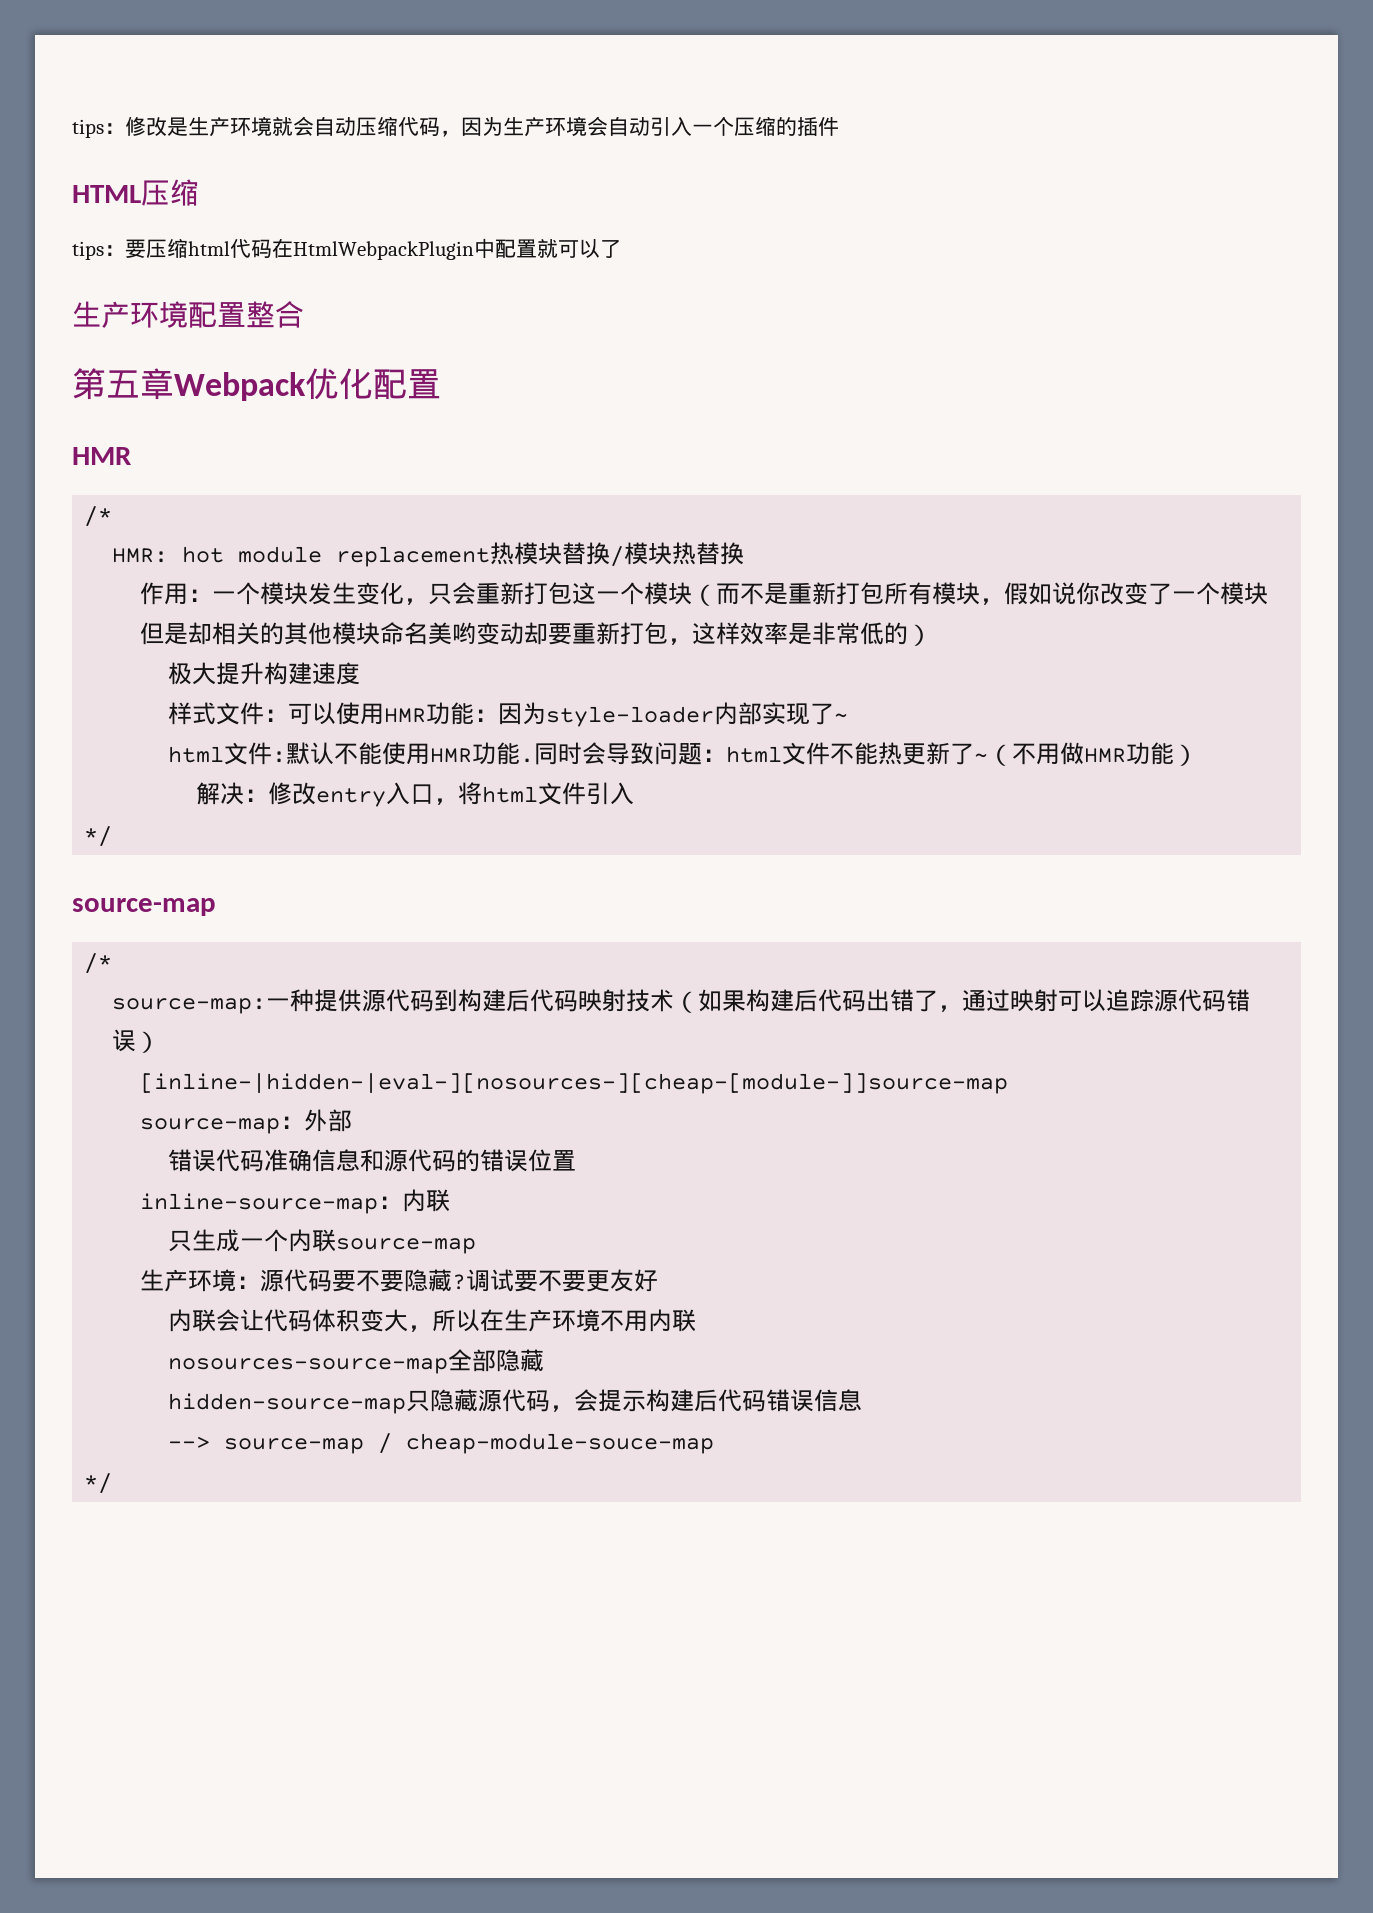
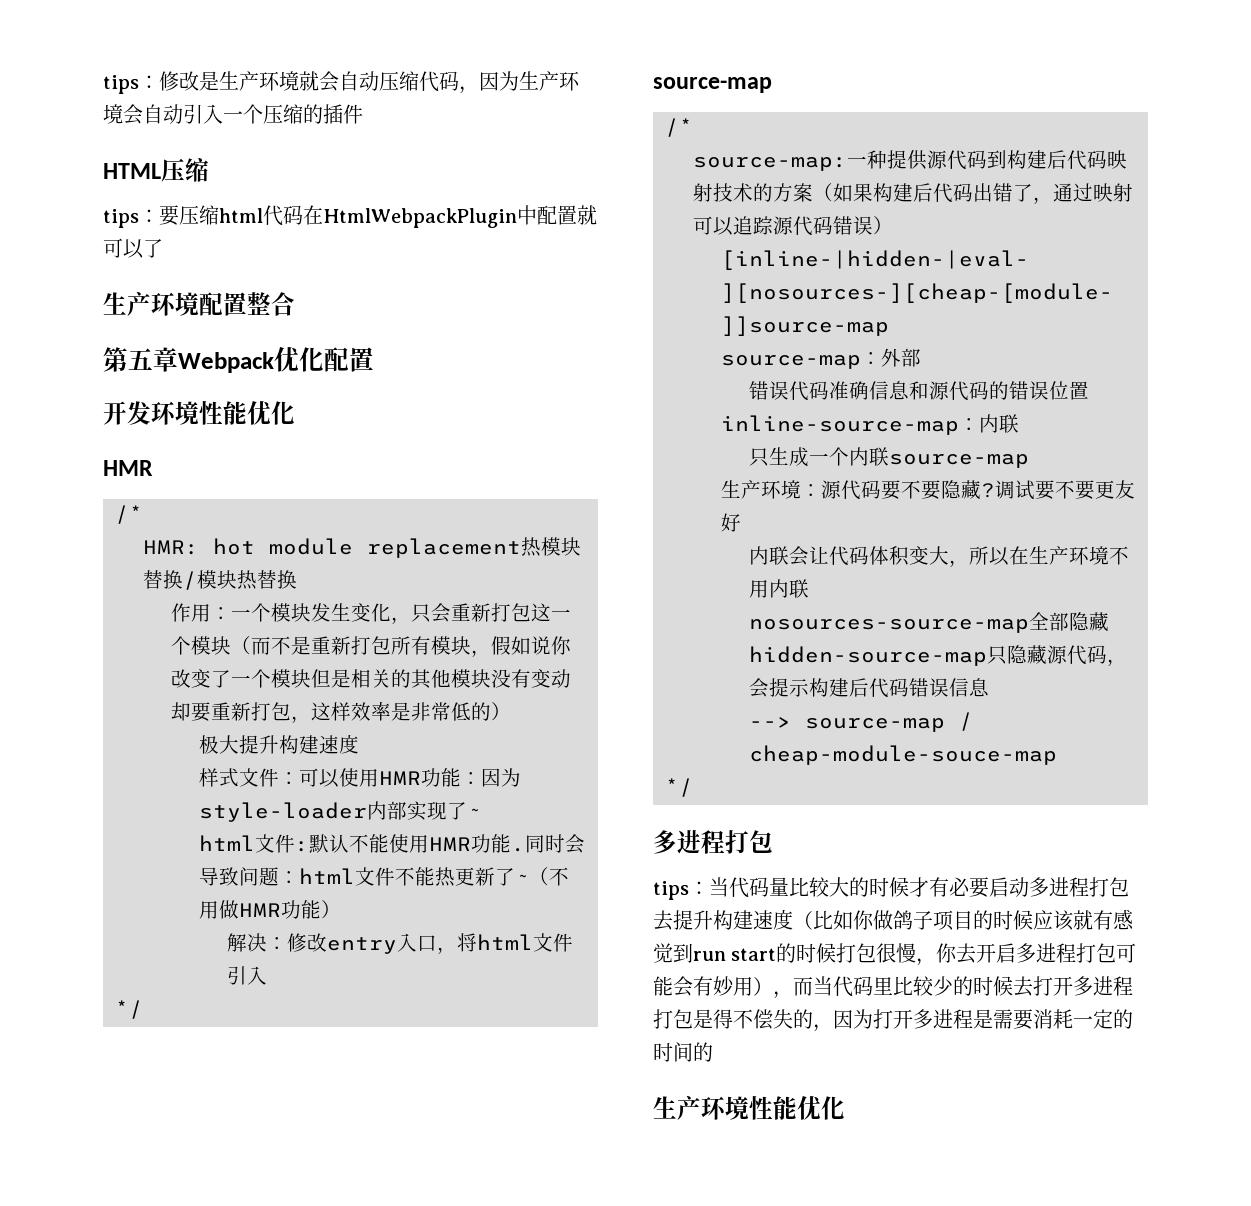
+ 开发环境性能优化
- 作用：一个模块发生变化，只会重新打包这一个模块（而不是重新打包所有模块，假如说你改变了一个模块但是却相关的其他模块命名美哟变动却要重新打包，这样效率是非常低的）
+ 作用：一个模块发生变化，只会重新打包这一个模块（而不是重新打包所有模块，假如说你改变了一个模块但是相关的其他模块没有变动却要重新打包，这样效率是非常低的）
- source-map:一种提供源代码到构建后代码映射技术（如果构建后代码出错了，通过映射可以追踪源代码错误）
+ source-map:一种提供源代码到构建后代码映射技术的方案（如果构建后代码出错了，通过映射可以追踪源代码错误）
  --> source-map / cheap-module-souce-map
  */
+ 多进程打包
+ tips：当代码量比较大的时候才有必要启动多进程打包去提升构建速度（比如你做鸽子项目的时候应该就有感觉到run start的时候打包很慢，你去开启多进程打包可能会有妙用），而当代码里比较少的时候去打开多进程打包是得不偿失的，因为打开多进程是需要消耗一定的时间的
+ 生产环境性能优化

